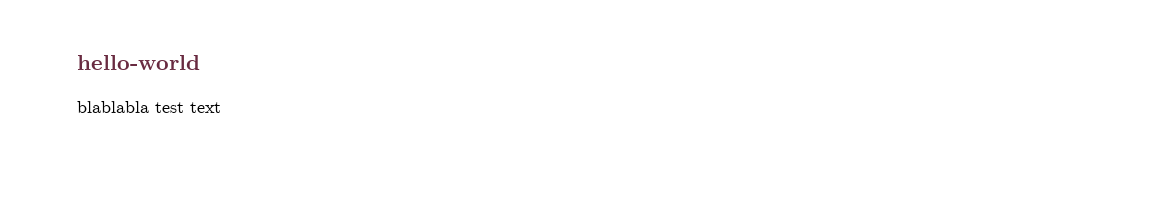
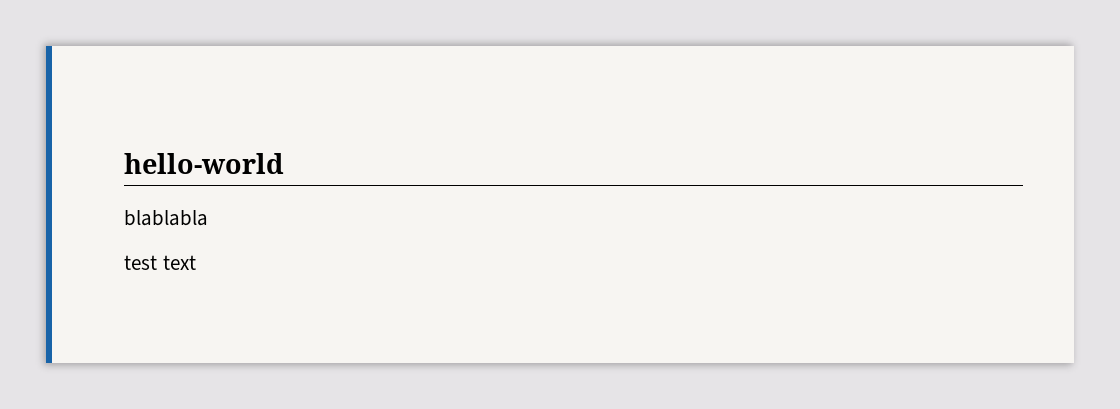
- blablabla test text
+ blablabla
+ test text

